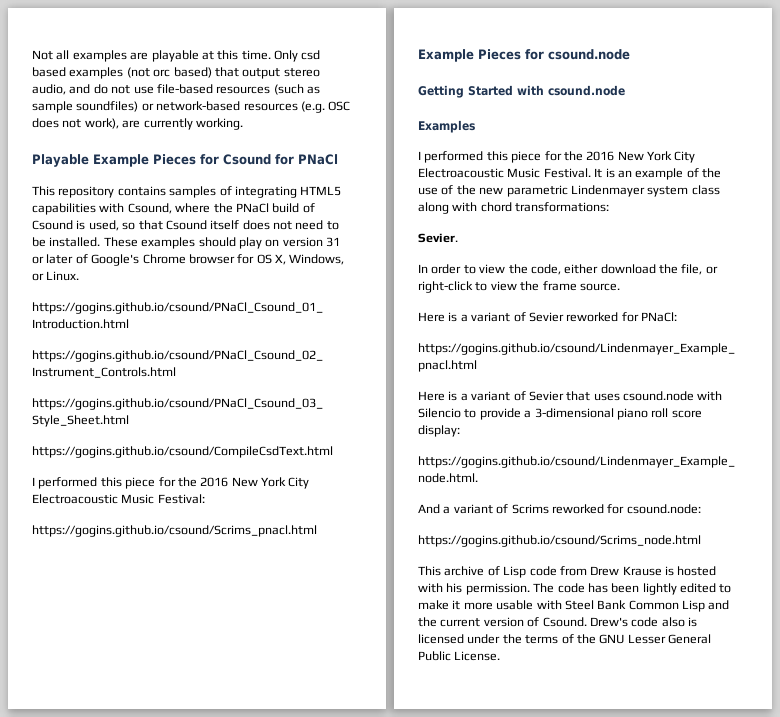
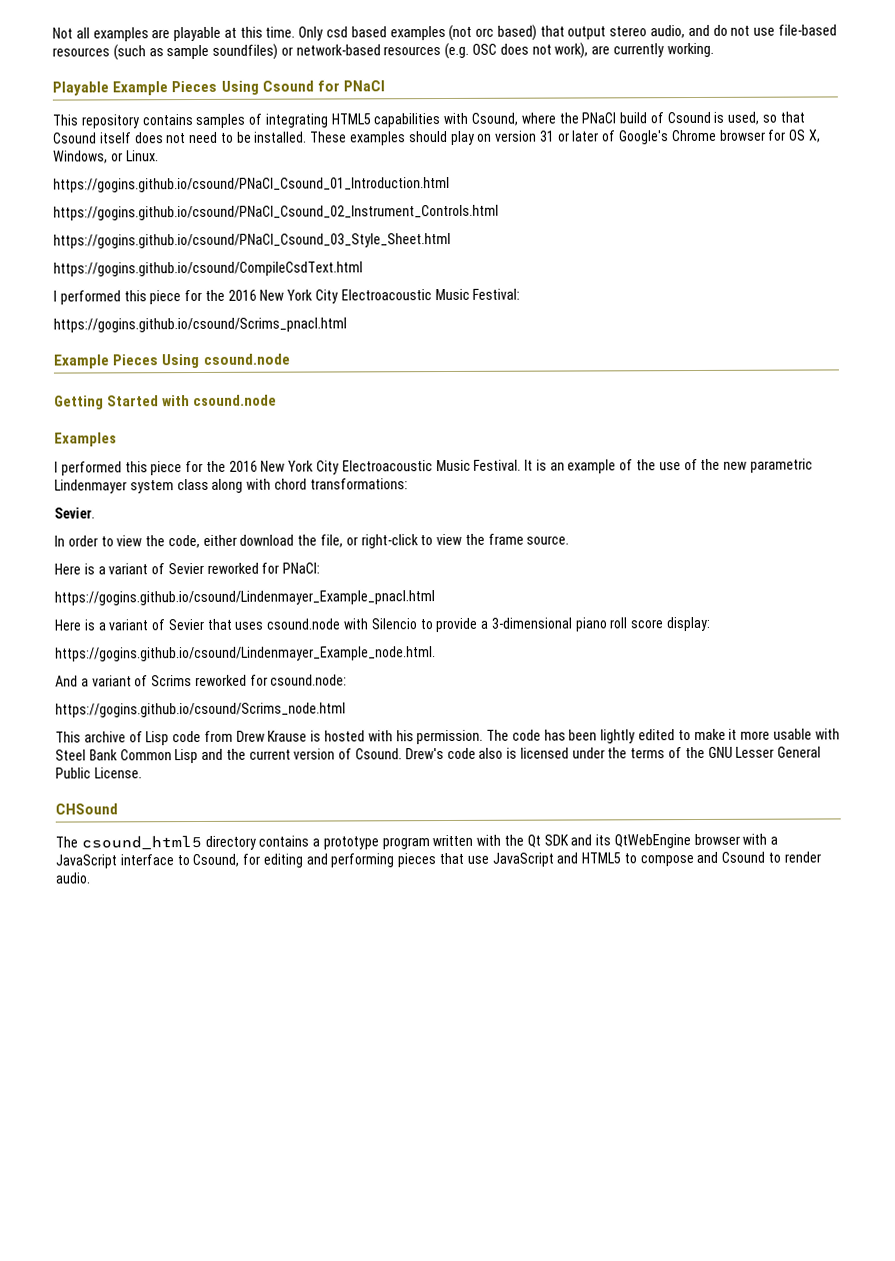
- Playable Example Pieces for Csound for PNaCl
+ Playable Example Pieces Using Csound for PNaCl
- Example Pieces for csound.node
+ Example Pieces Using csound.node
+ CHSound
+ The csound_html5 directory contains a prototype program written with the Qt SDK and its QtWebEngine browser with a JavaScript interface to Csound, for editing and performing pieces that use JavaScript and HTML5 to compose and Csound to render audio.

